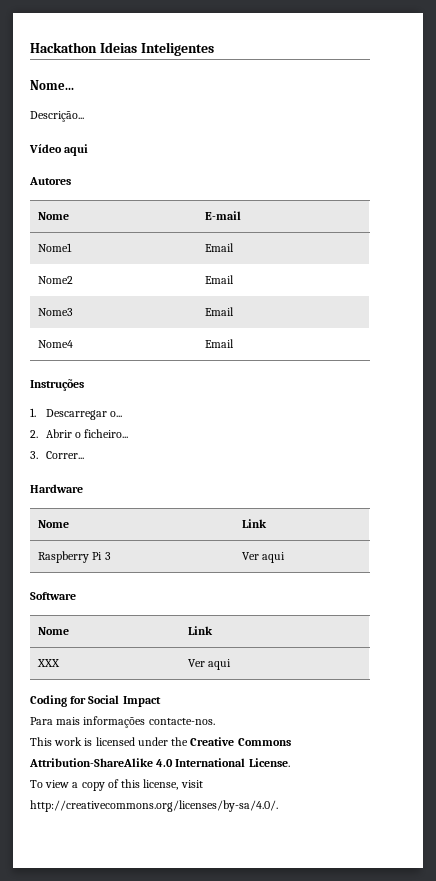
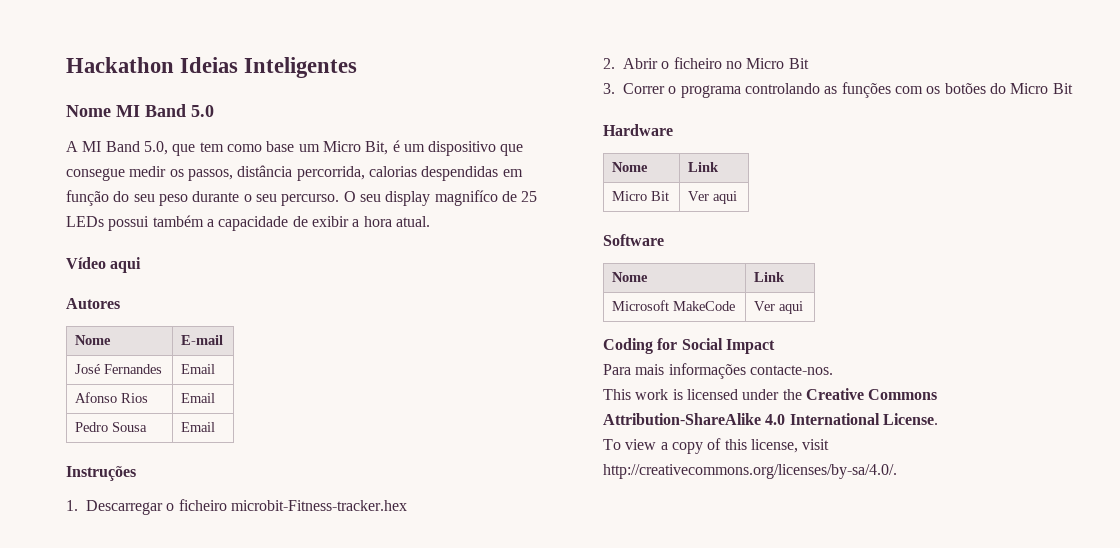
- Nome...
- Descrição...
+ Nome MI Band 5.0
+ A MI Band 5.0, que tem como base um Micro Bit, é um dispositivo que consegue medir os passos, distância percorrida, calorias despendidas em função do seu peso durante o seu percurso. O seu display magnifíco de 25 LEDs possui também a capacidade de exibir a hora atual.
- Nome1 | Email
- Nome2 | Email
- Nome3 | Email
- Nome4 | Email
+ José Fernandes | Email
+ Afonso Rios | Email
+ Pedro Sousa | Email
- 1. Descarregar o...
+ 1. Descarregar o ficheiro microbit-Fitness-tracker.hex
- 2. Abrir o ficheiro...
- 3. Correr...
+ 2. Abrir o ficheiro no Micro Bit
+ 3. Correr o programa controlando as funções com os botões do Micro Bit
- Raspberry Pi 3 | Ver aqui
+ Micro Bit | Ver aqui
- XXX | Ver aqui
+ Microsoft MakeCode | Ver aqui

